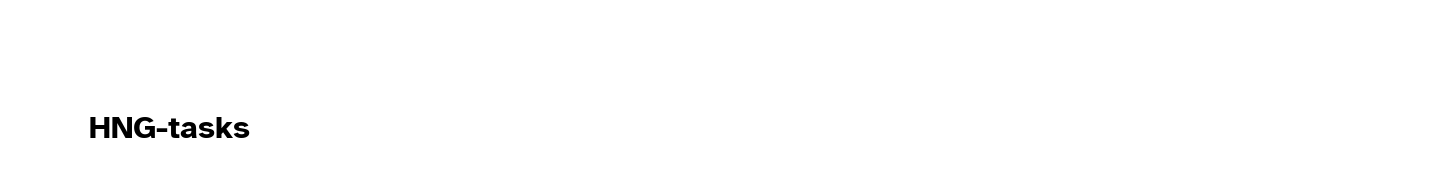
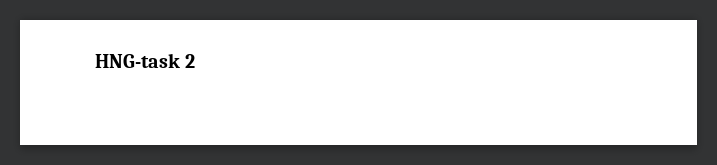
- HNG-tasks
+ HNG-task 2

